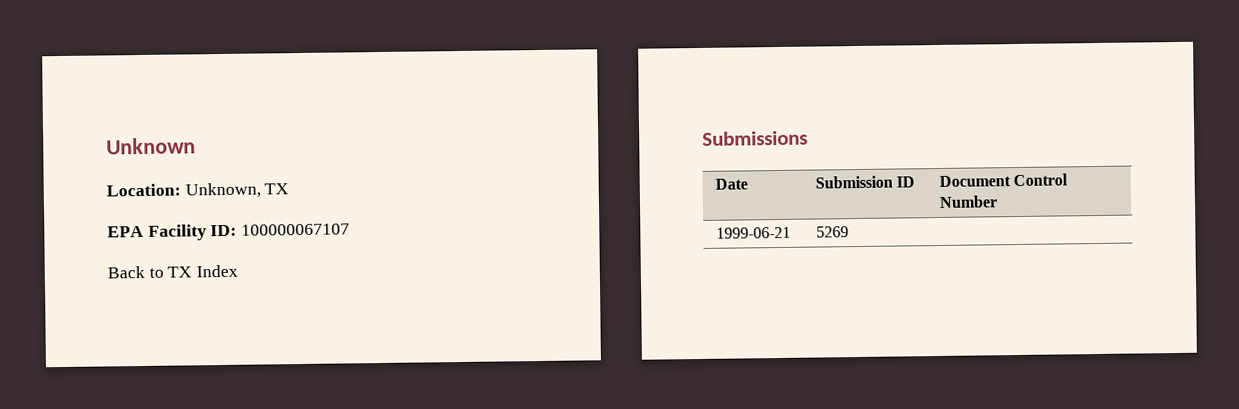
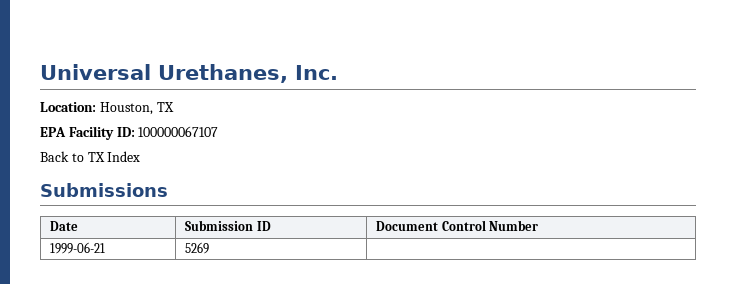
- Unknown
+ Universal Urethanes, Inc.
- Location: Unknown, TX
+ Location: Houston, TX

